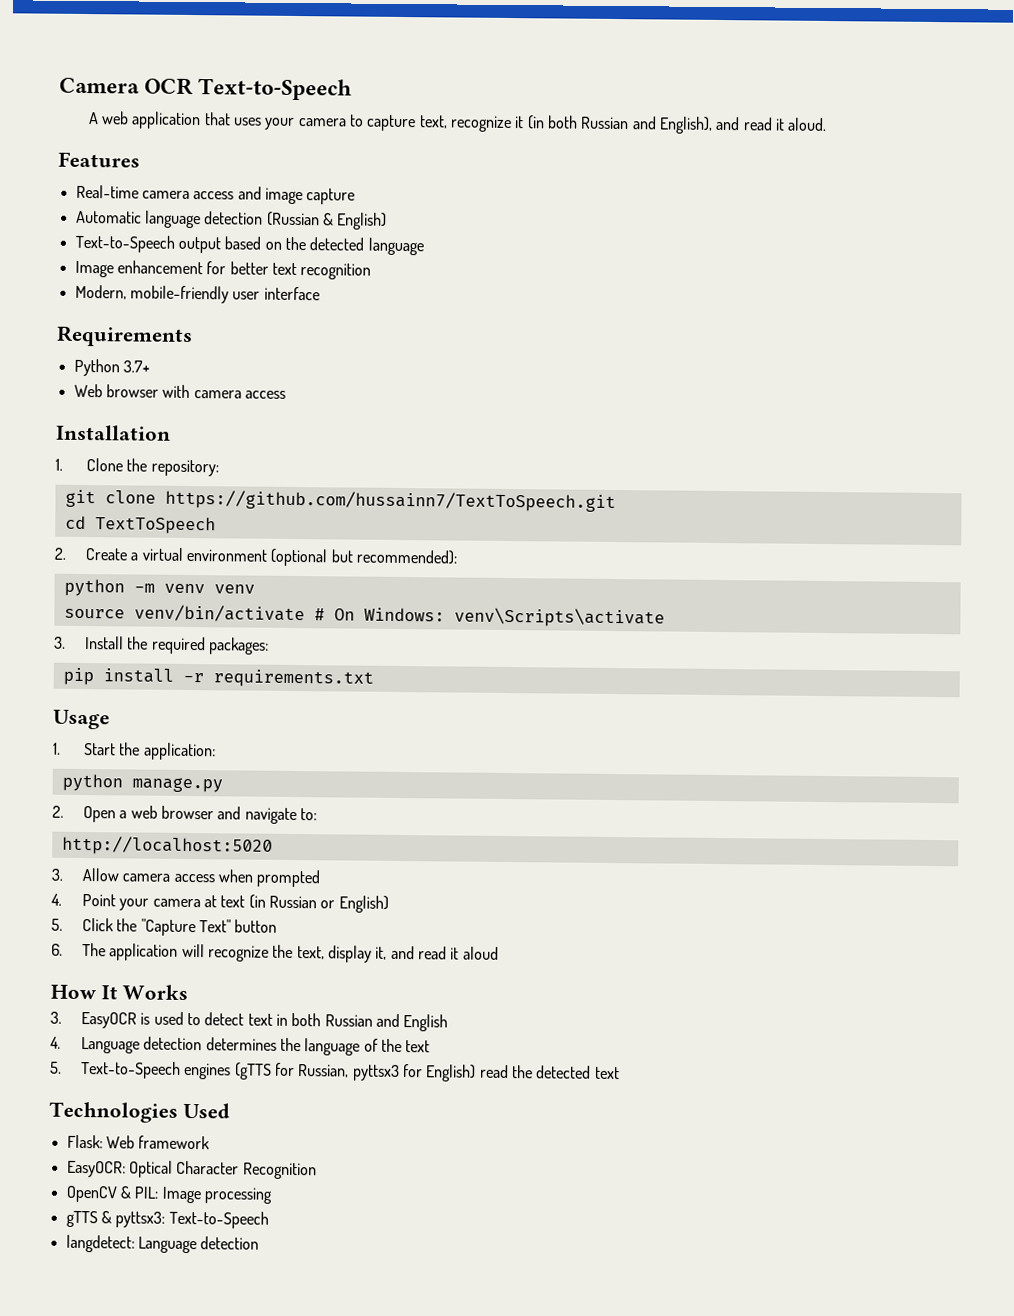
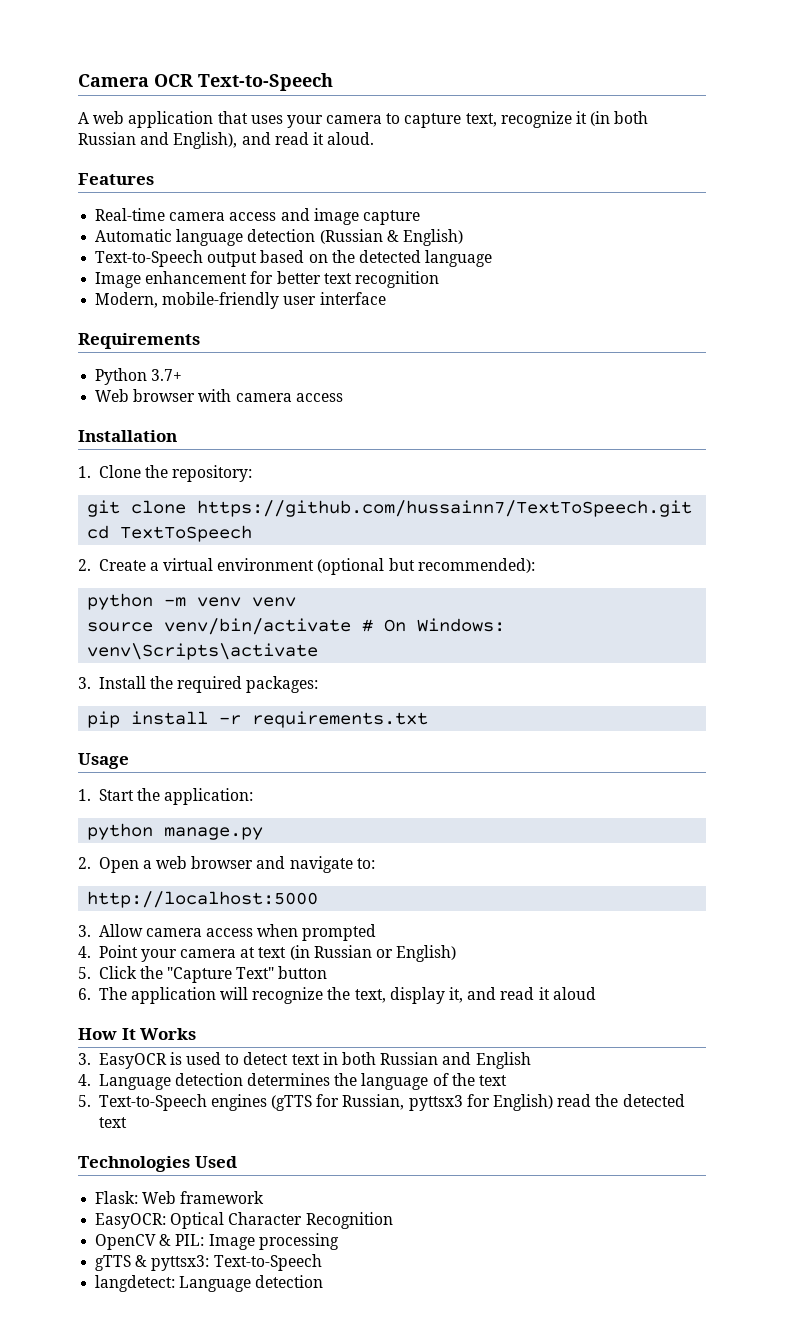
- http://localhost:5020
+ http://localhost:5000

